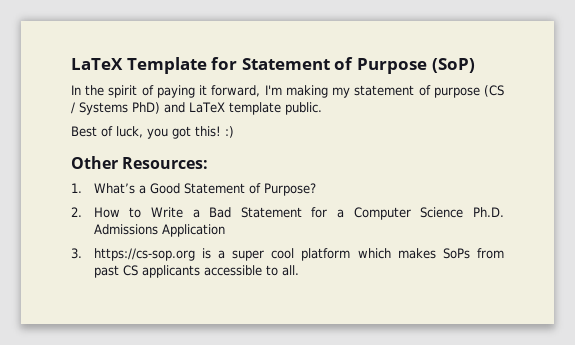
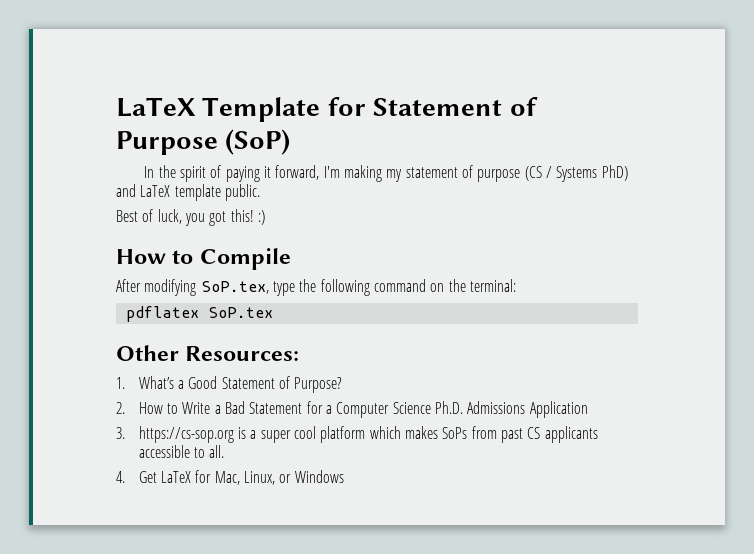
+ How to Compile
+ After modifying SoP.tex, type the following command on the terminal:
+ pdflatex SoP.tex
+ 4. Get LaTeX for Mac, Linux, or Windows

